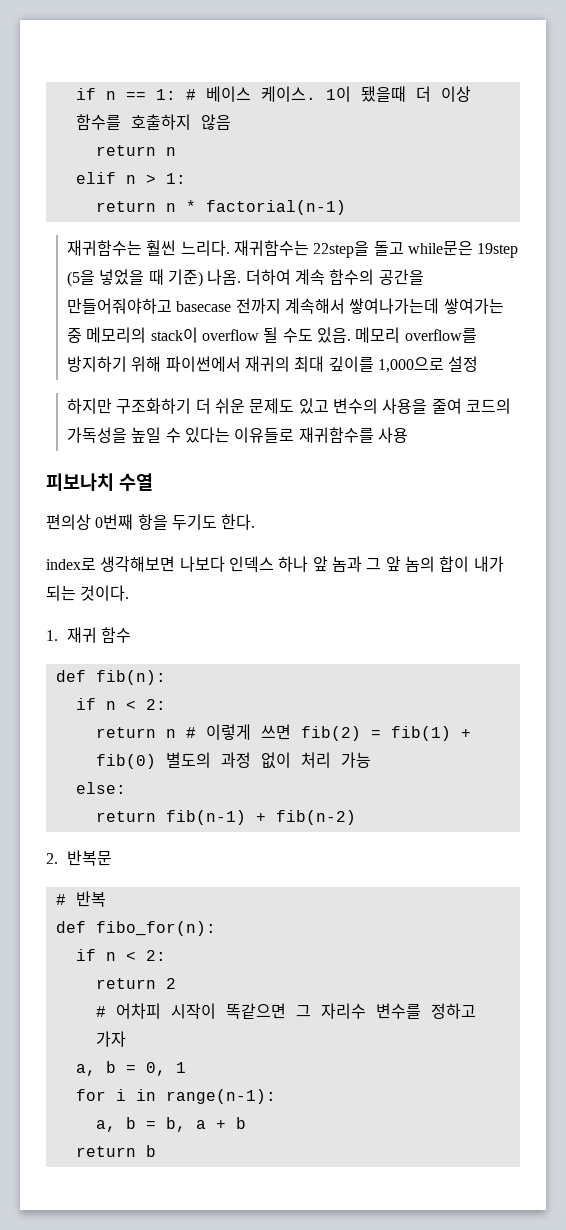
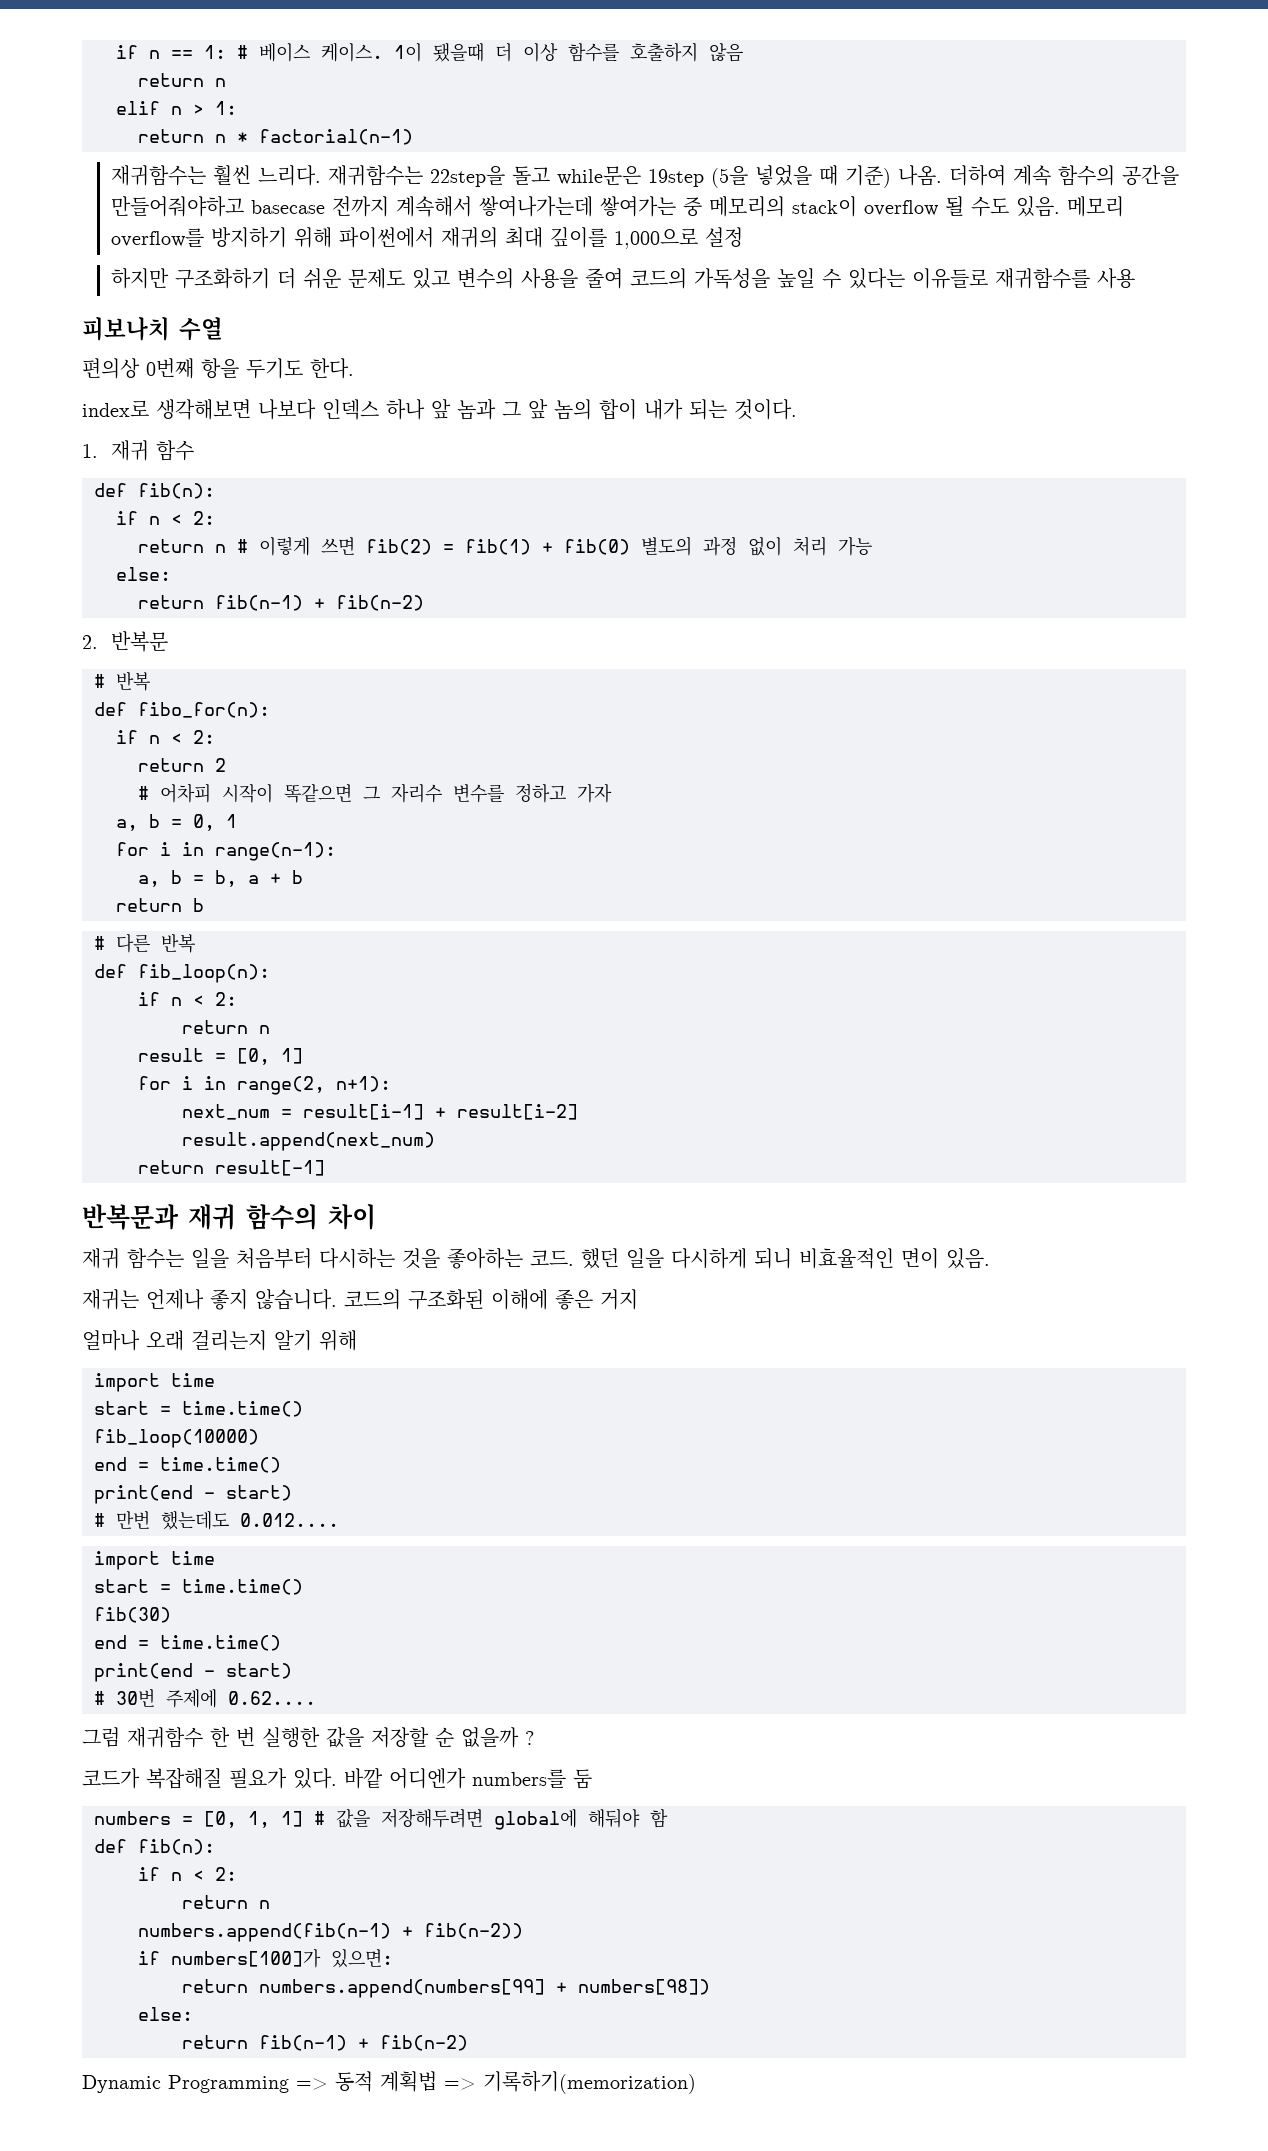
+ # 다른 반복
+ def fib_loop(n):
+ if n < 2:
+ return n
+ result = [0, 1]
+ for i in range(2, n+1):
+ next_num = result[i-1] + result[i-2]
+ result.append(next_num)
+ return result[-1]
+ 반복문과 재귀 함수의 차이
+ 재귀 함수는 일을 처음부터 다시하는 것을 좋아하는 코드. 했던 일을 다시하게 되니 비효율적인 면이 있음.
+ 재귀는 언제나 좋지 않습니다. 코드의 구조화된 이해에 좋은 거지
+ 얼마나 오래 걸리는지 알기 위해
+ import time
+ start = time.time()
+ fib_loop(10000)
+ end = time.time()
+ print(end - start)
+ # 만번 했는데도 0.012....
+ import time
+ start = time.time()
+ fib(30)
+ end = time.time()
+ print(end - start)
+ # 30번 주제에 0.62....
+ 그럼 재귀함수 한 번 실행한 값을 저장할 순 없을까 ?
+ 코드가 복잡해질 필요가 있다. 바깥 어디엔가 numbers를 둠
+ numbers = [0, 1, 1] # 값을 저장해두려면 global에 해둬야 함
+ def fib(n):
+ if n < 2:
+ return n
+ numbers.append(fib(n-1) + fib(n-2))
+ if numbers[100]가 있으면:
+ return numbers.append(numbers[99] + numbers[98])
+ else:
+ return fib(n-1) + fib(n-2)
+ Dynamic Programming => 동적 계획법 => 기록하기(memorization)

